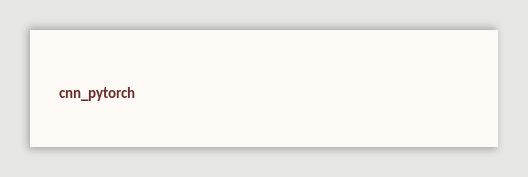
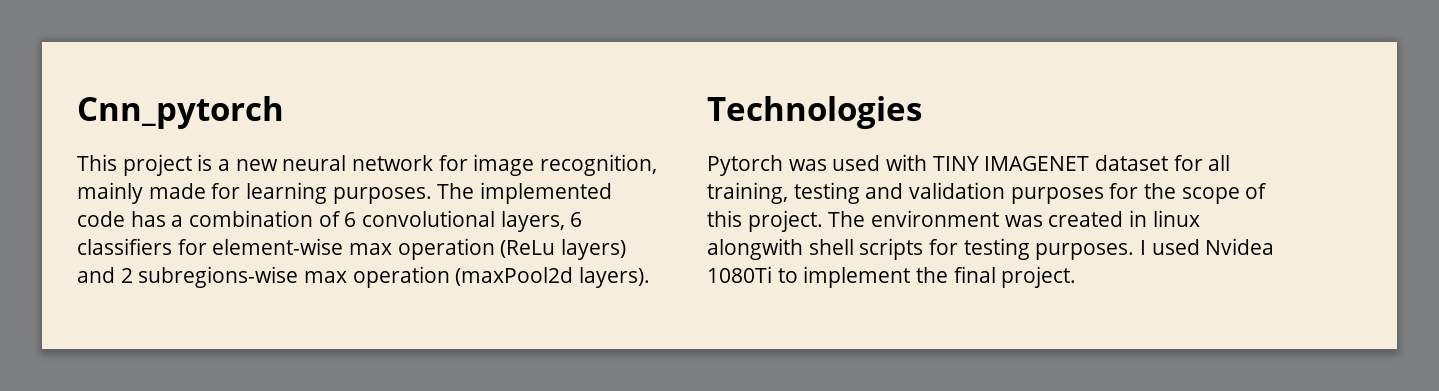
- cnn_pytorch
+ Cnn_pytorch
+ This project is a new neural network for image recognition, mainly made for learning purposes. The implemented code has a combination of 6 convolutional layers, 6 classifiers for element-wise max operation (ReLu layers) and 2 subregions-wise max operation (maxPool2d layers).
+ Technologies
+ Pytorch was used with TINY IMAGENET dataset for all training, testing and validation purposes for the scope of this project. The environment was created in linux alongwith shell scripts for testing purposes. I used Nvidea 1080Ti to implement the final project.

